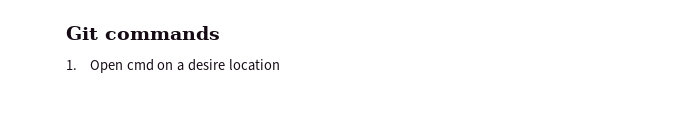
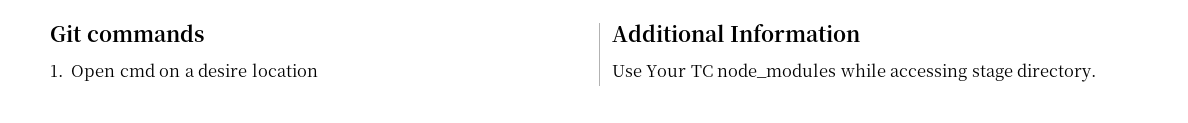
+ Additional Information
+ Use Your TC node_modules while accessing stage directory.

